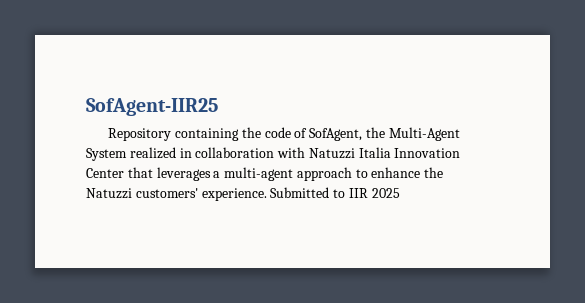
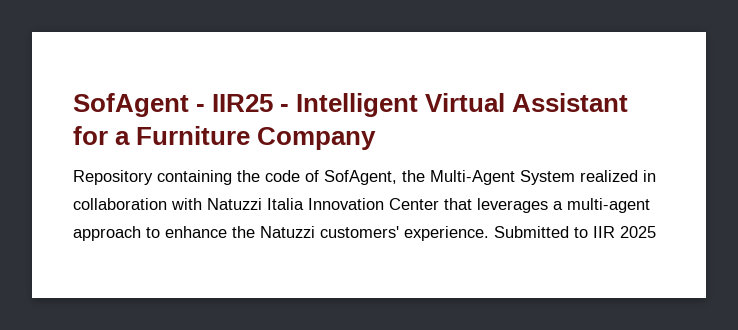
- SofAgent-IIR25
+ SofAgent - IIR25 - Intelligent Virtual Assistant for a Furniture Company

